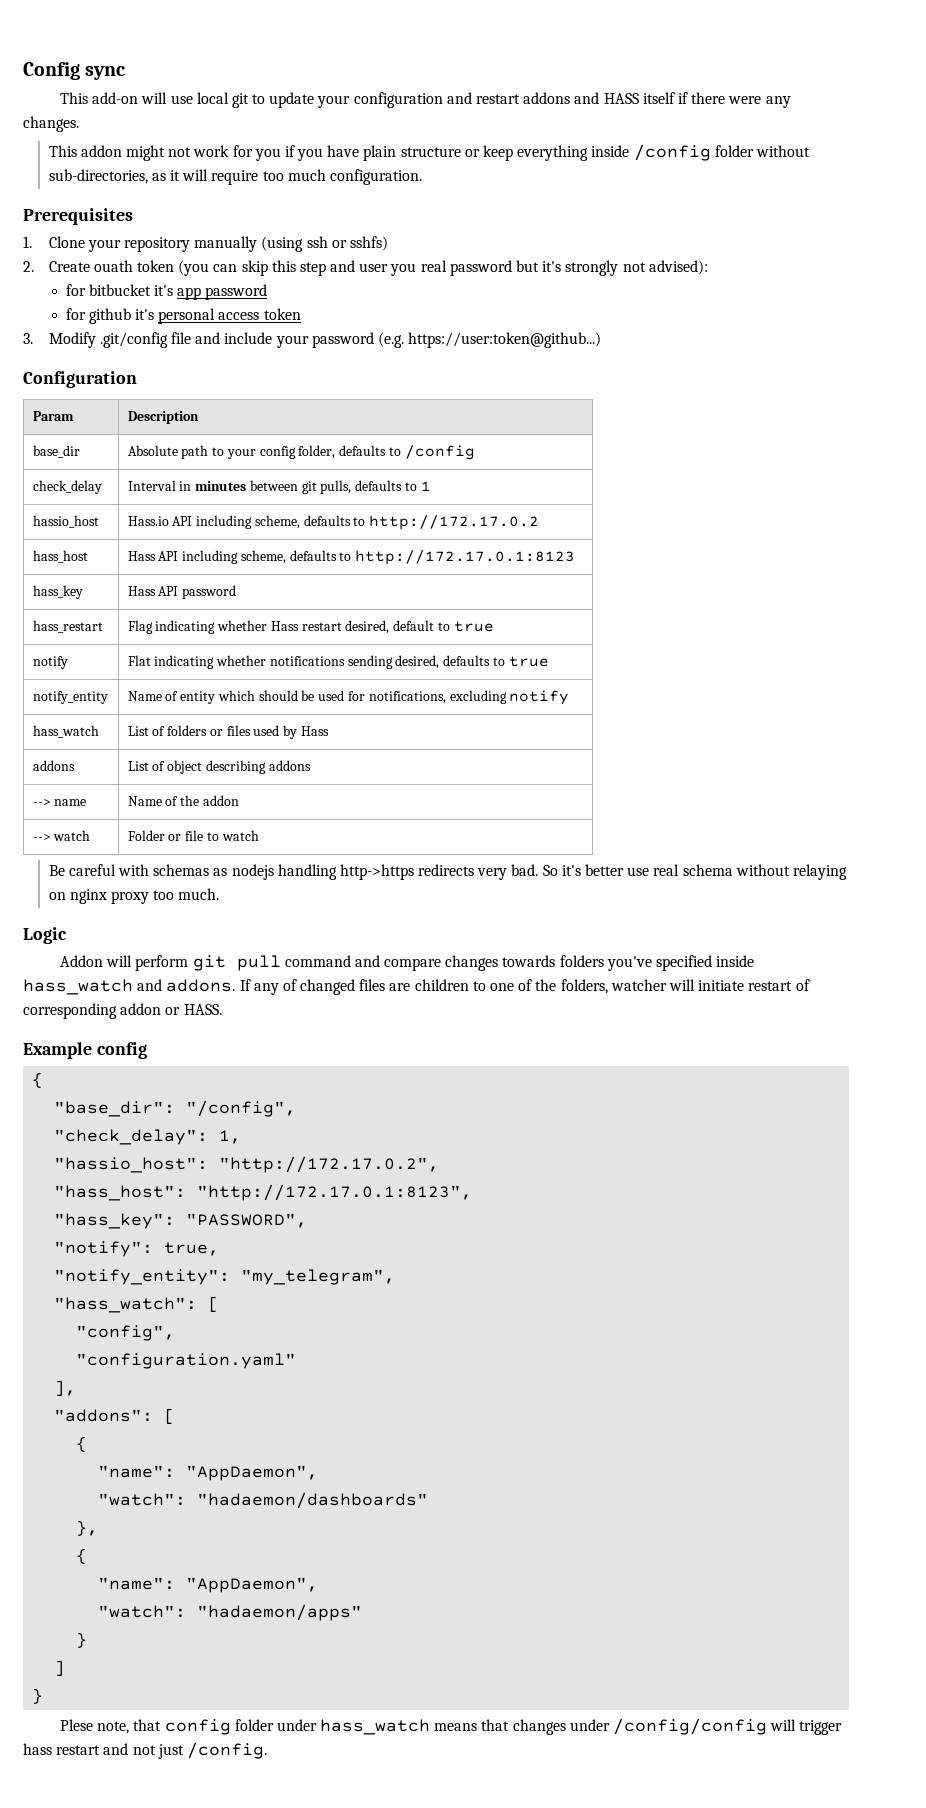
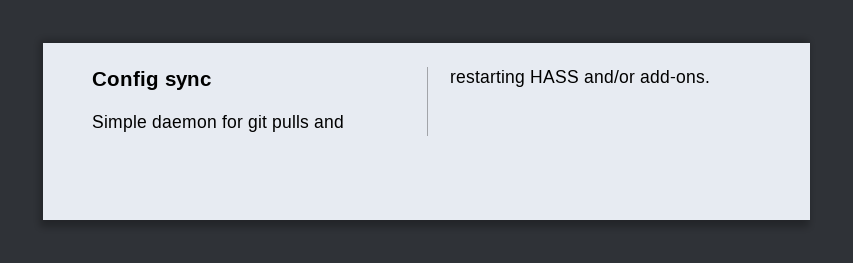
- This add-on will use local git to update your configuration and restart addons and HASS itself if there were any changes.
- This addon might not work for you if you have plain structure or keep everything inside /config folder without sub-directories, as it will require too much configuration.
- Prerequisites
- 1. Clone your repository manually (using ssh or sshfs)
- 2. Create ouath token (you can skip this step and user you real password but it's strongly not advised):
- for bitbucket it's app password
- for github it's personal access token
- 3. Modify .git/config file and include your password (e.g. https://user:token@github...)
- Configuration
- Param | Description
- base_dir | Absolute path to your config folder, defaults to /config
- check_delay | Interval in minutes between git pulls, defaults to 1
- hassio_host | Hass.io API including scheme, defaults to http://172.17.0.2
- hass_host | Hass API including scheme, defaults to http://172.17.0.1:8123
- hass_key | Hass API password
- hass_restart | Flag indicating whether Hass restart desired, default to true
- notify | Flat indicating whether notifications sending desired, defaults to true
- notify_entity | Name of entity which should be used for notifications, excluding notify
- hass_watch | List of folders or files used by Hass
- addons | List of object describing addons
- --> name | Name of the addon
- --> watch | Folder or file to watch
- Be careful with schemas as nodejs handling http->https redirects very bad. So it's better use real schema without relaying on nginx proxy too much.
- Logic
- Addon will perform git pull command and compare changes towards folders you've specified inside hass_watch and addons. If any of changed files are children to one of the folders, watcher will initiate restart of corresponding addon or HASS.
- Example config
- {
- "base_dir": "/config",
- "check_delay": 1,
- "hassio_host": "http://172.17.0.2",
- "hass_host": "http://172.17.0.1:8123",
- "hass_key": "PASSWORD",
- "notify": true,
- "notify_entity": "my_telegram",
- "hass_watch": [
- "config",
- "configuration.yaml"
- ],
- "addons": [
- {
- "name": "AppDaemon",
- "watch": "hadaemon/dashboards"
- },
- {
- "name": "AppDaemon",
- "watch": "hadaemon/apps"
- }
- ]
- }
- Plese note, that config folder under hass_watch means that changes under /config/config will trigger hass restart and not just /config.
+ Simple daemon for git pulls and restarting HASS and/or add-ons.

